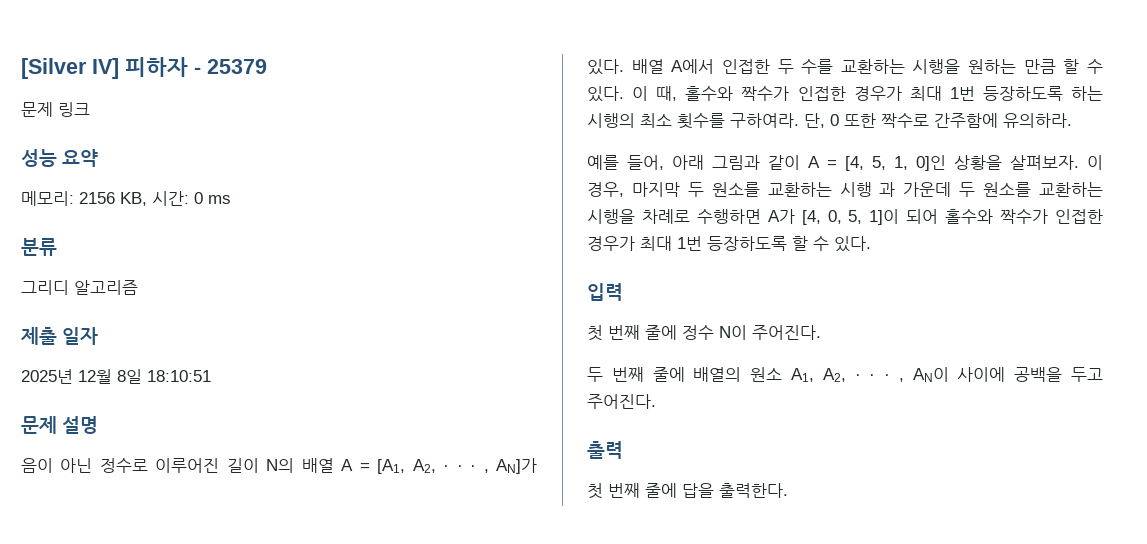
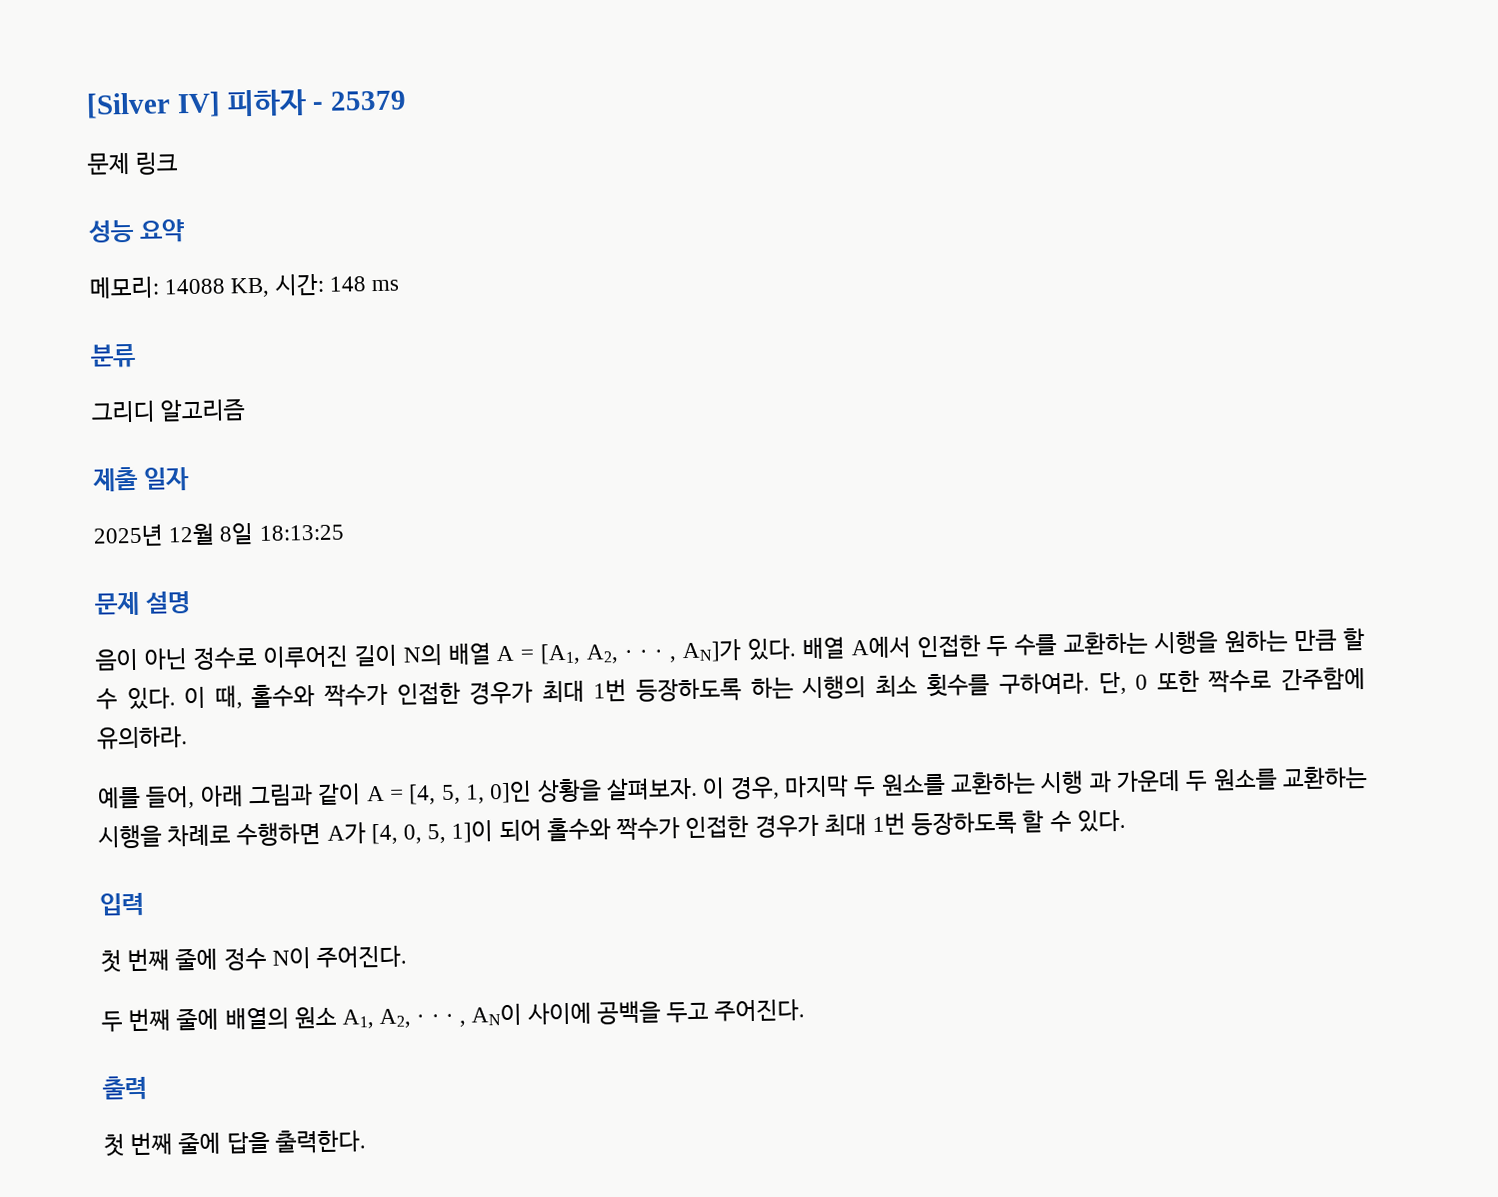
- 메모리: 2156 KB, 시간: 0 ms
+ 메모리: 14088 KB, 시간: 148 ms
- 2025년 12월 8일 18:10:51
+ 2025년 12월 8일 18:13:25

